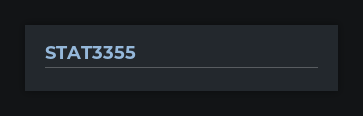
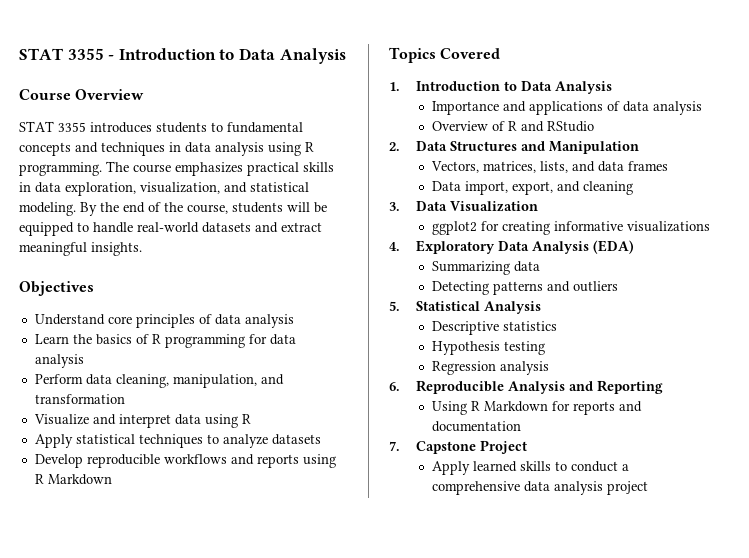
- STAT3355
+ STAT 3355 - Introduction to Data Analysis
+ Course Overview
+ STAT 3355 introduces students to fundamental concepts and techniques in data analysis using R programming. The course emphasizes practical skills in data exploration, visualization, and statistical modeling. By the end of the course, students will be equipped to handle real-world datasets and extract meaningful insights.
+ Objectives
+ Understand core principles of data analysis
+ Learn the basics of R programming for data analysis
+ Perform data cleaning, manipulation, and transformation
+ Visualize and interpret data using R
+ Apply statistical techniques to analyze datasets
+ Develop reproducible workflows and reports using R Markdown
+ Topics Covered
+ 1. Introduction to Data Analysis
+ Importance and applications of data analysis
+ Overview of R and RStudio
+ 2. Data Structures and Manipulation
+ Vectors, matrices, lists, and data frames
+ Data import, export, and cleaning
+ 3. Data Visualization
+ ggplot2 for creating informative visualizations
+ 4. Exploratory Data Analysis (EDA)
+ Summarizing data
+ Detecting patterns and outliers
+ 5. Statistical Analysis
+ Descriptive statistics
+ Hypothesis testing
+ Regression analysis
+ 6. Reproducible Analysis and Reporting
+ Using R Markdown for reports and documentation
+ 7. Capstone Project
+ Apply learned skills to conduct a comprehensive data analysis project

